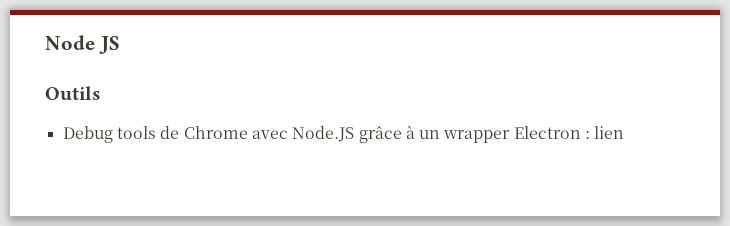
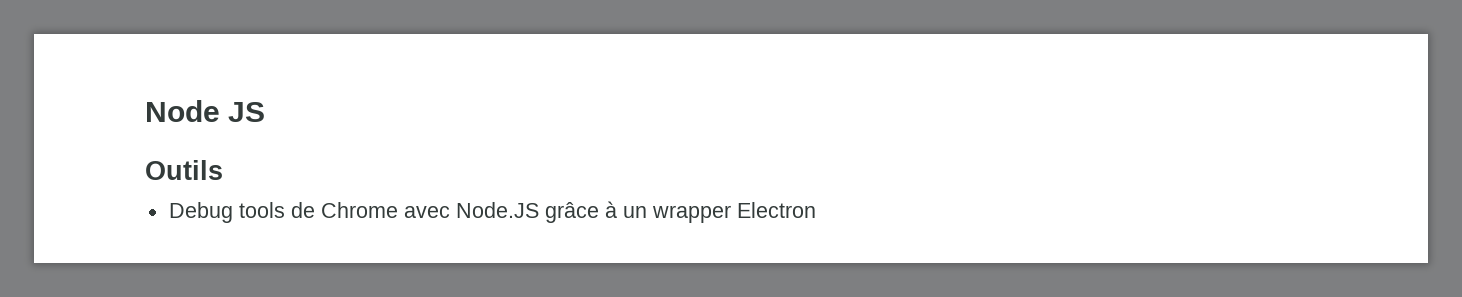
- Debug tools de Chrome avec Node.JS grâce à un wrapper Electron : lien
+ Debug tools de Chrome avec Node.JS grâce à un wrapper Electron

